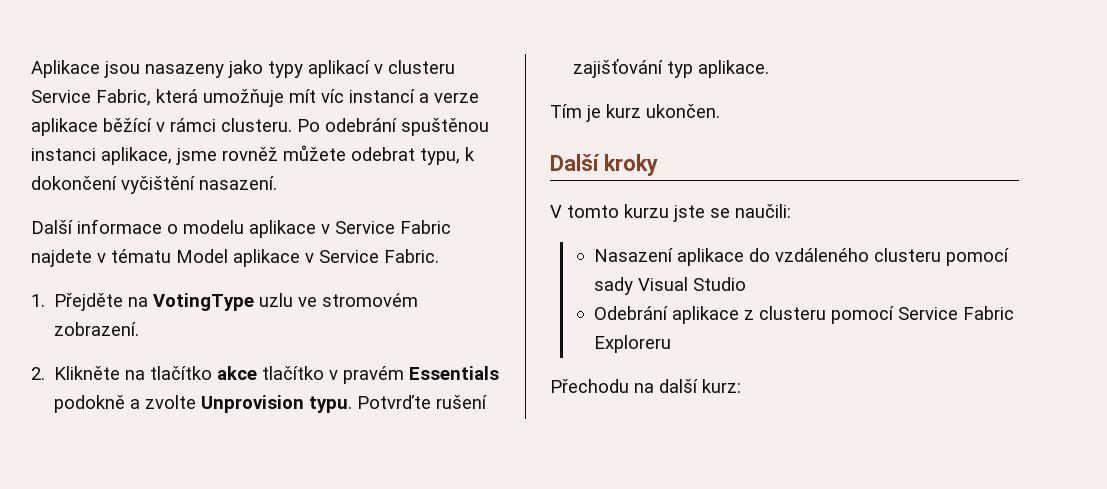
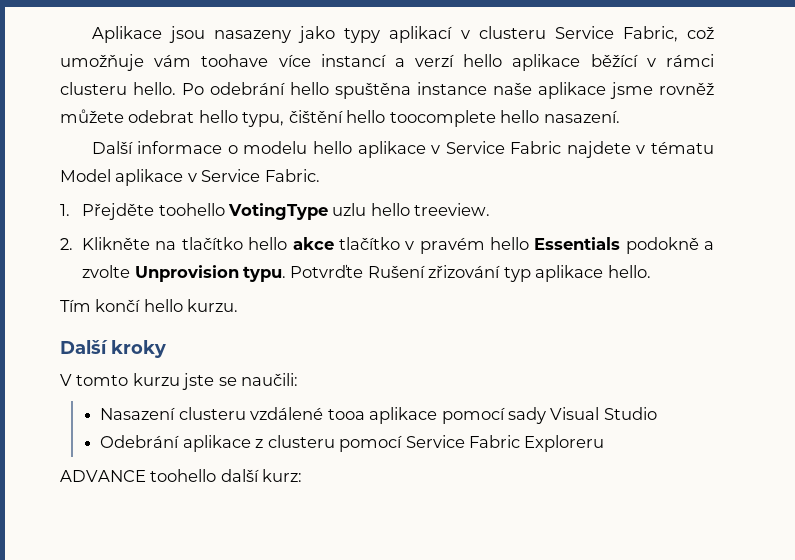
- Aplikace jsou nasazeny jako typy aplikací v clusteru Service Fabric, která umožňuje mít víc instancí a verze aplikace běžící v rámci clusteru. Po odebrání spuštěnou instanci aplikace, jsme rovněž můžete odebrat typu, k dokončení vyčištění nasazení.
+ Aplikace jsou nasazeny jako typy aplikací v clusteru Service Fabric, což umožňuje vám toohave více instancí a verzí hello aplikace běžící v rámci clusteru hello. Po odebrání hello spuštěna instance naše aplikace jsme rovněž můžete odebrat hello typu, čištění hello toocomplete hello nasazení.
- Další informace o modelu aplikace v Service Fabric najdete v tématu Model aplikace v Service Fabric.
+ Další informace o modelu hello aplikace v Service Fabric najdete v tématu Model aplikace v Service Fabric.
- 1. Přejděte na VotingType uzlu ve stromovém zobrazení.
+ 1. Přejděte toohello VotingType uzlu hello treeview.
- 2. Klikněte na tlačítko akce tlačítko v pravém Essentials podokně a zvolte Unprovision typu.
+ 2. Klikněte na tlačítko hello akce tlačítko v pravém hello Essentials podokně a zvolte Unprovision typu.
- Potvrďte rušení zajišťování typ aplikace.
- Tím je kurz ukončen.
+ Potvrďte Rušení zřizování typ aplikace hello.
+ Tím končí hello kurzu.
- Nasazení aplikace do vzdáleného clusteru pomocí sady Visual Studio
+ Nasazení clusteru vzdálené tooa aplikace pomocí sady Visual Studio
- Přechodu na další kurz:
+ ADVANCE toohello další kurz:

